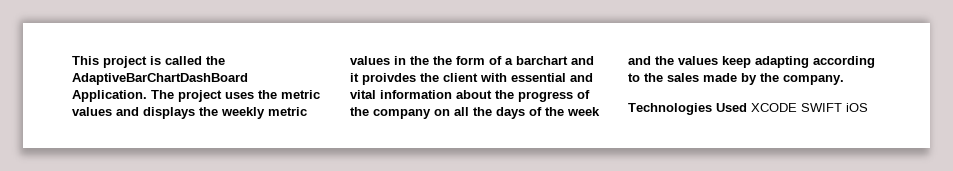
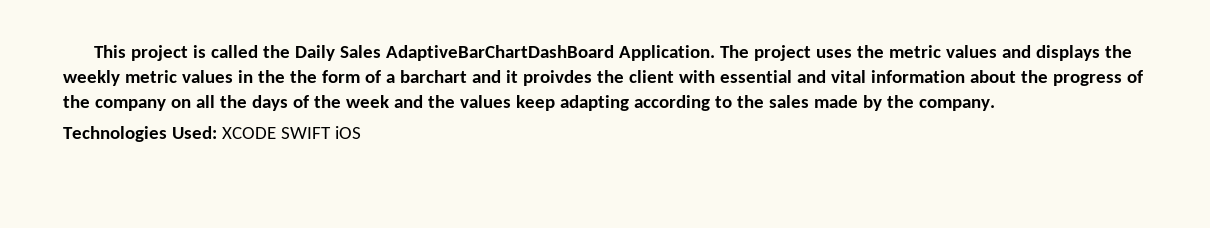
- This project is called the AdaptiveBarChartDashBoard Application.
+ This project is called the Daily Sales AdaptiveBarChartDashBoard Application.
- Technologies Used XCODE SWIFT iOS
+ Technologies Used: XCODE SWIFT iOS

